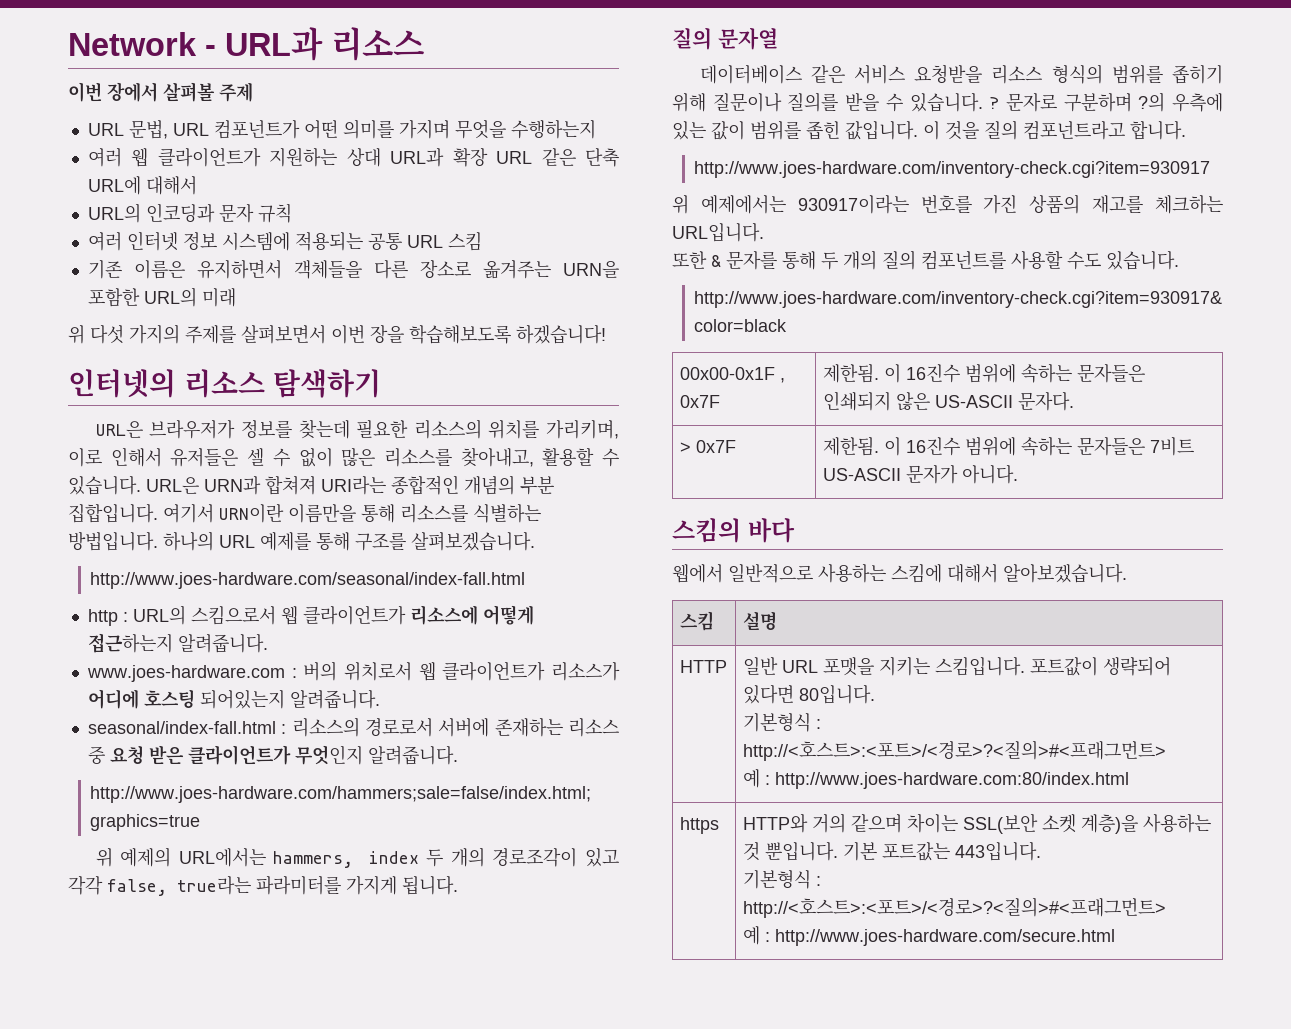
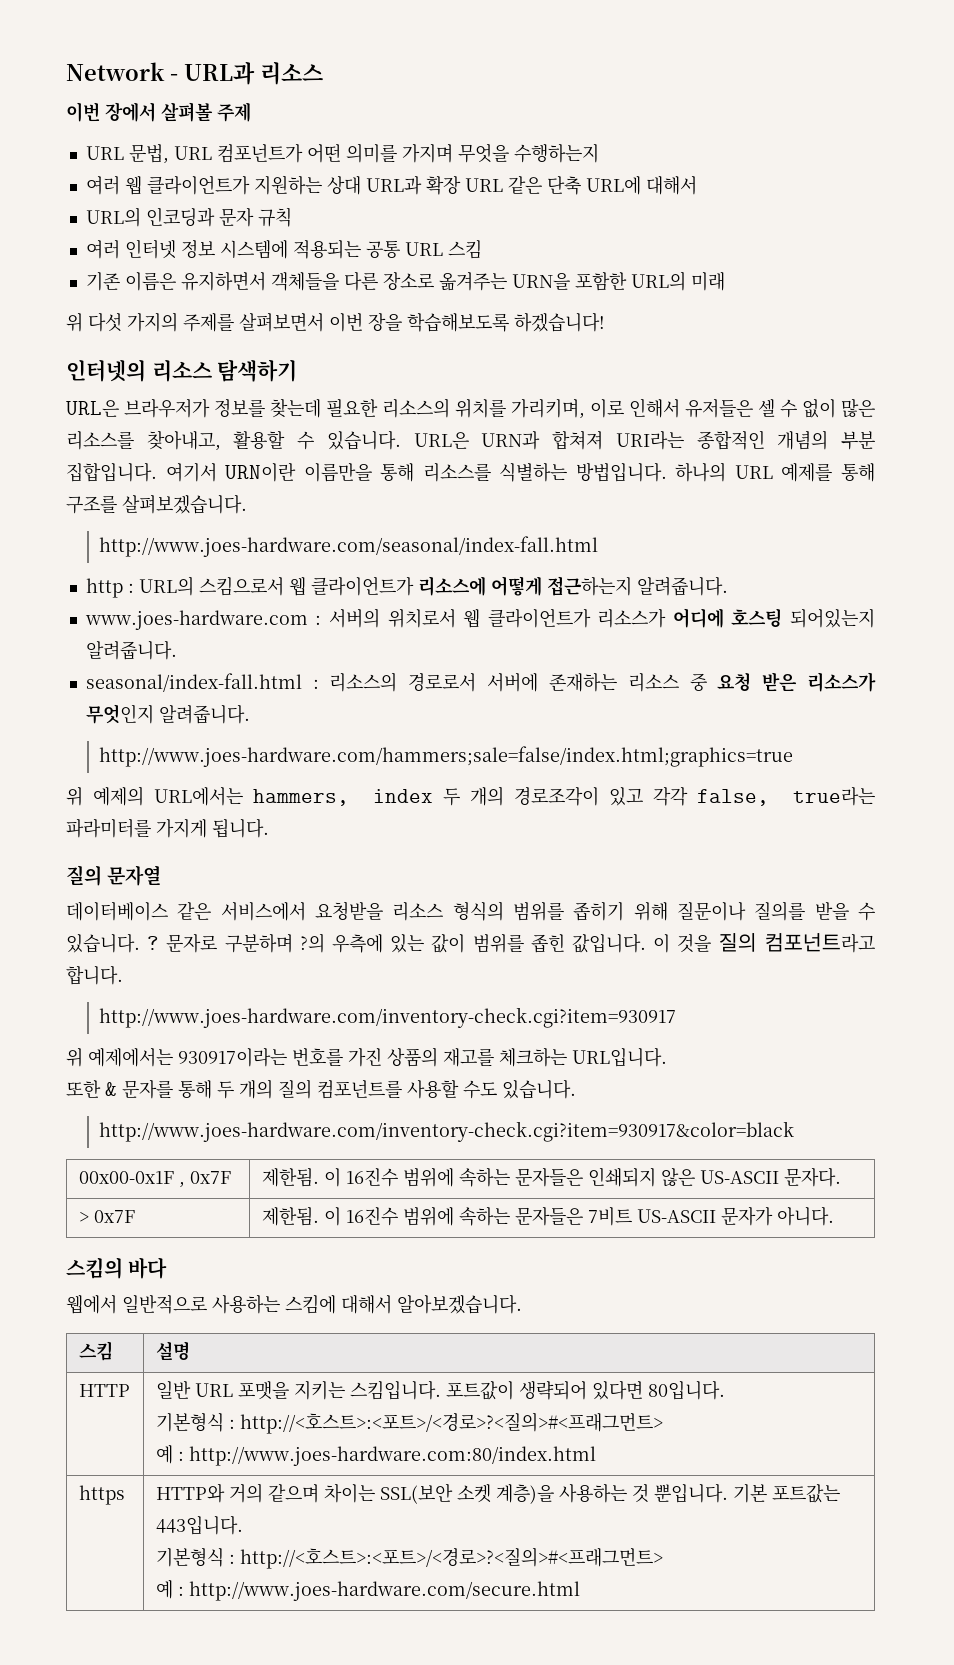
- www.joes-hardware.com : 버의 위치로서 웹 클라이언트가 리소스가 어디에 호스팅 되어있는지 알려줍니다.
+ www.joes-hardware.com : 서버의 위치로서 웹 클라이언트가 리소스가 어디에 호스팅 되어있는지 알려줍니다.
- seasonal/index-fall.html : 리소스의 경로로서 서버에 존재하는 리소스 중 요청 받은 클라이언트가 무엇인지 알려줍니다.
+ seasonal/index-fall.html : 리소스의 경로로서 서버에 존재하는 리소스 중 요청 받은 리소스가 무엇인지 알려줍니다.
- 데이터베이스 같은 서비스 요청받을 리소스 형식의 범위를 좁히기 위해 질문이나 질의를 받을 수 있습니다.
+ 데이터베이스 같은 서비스에서 요청받을 리소스 형식의 범위를 좁히기 위해 질문이나 질의를 받을 수 있습니다.

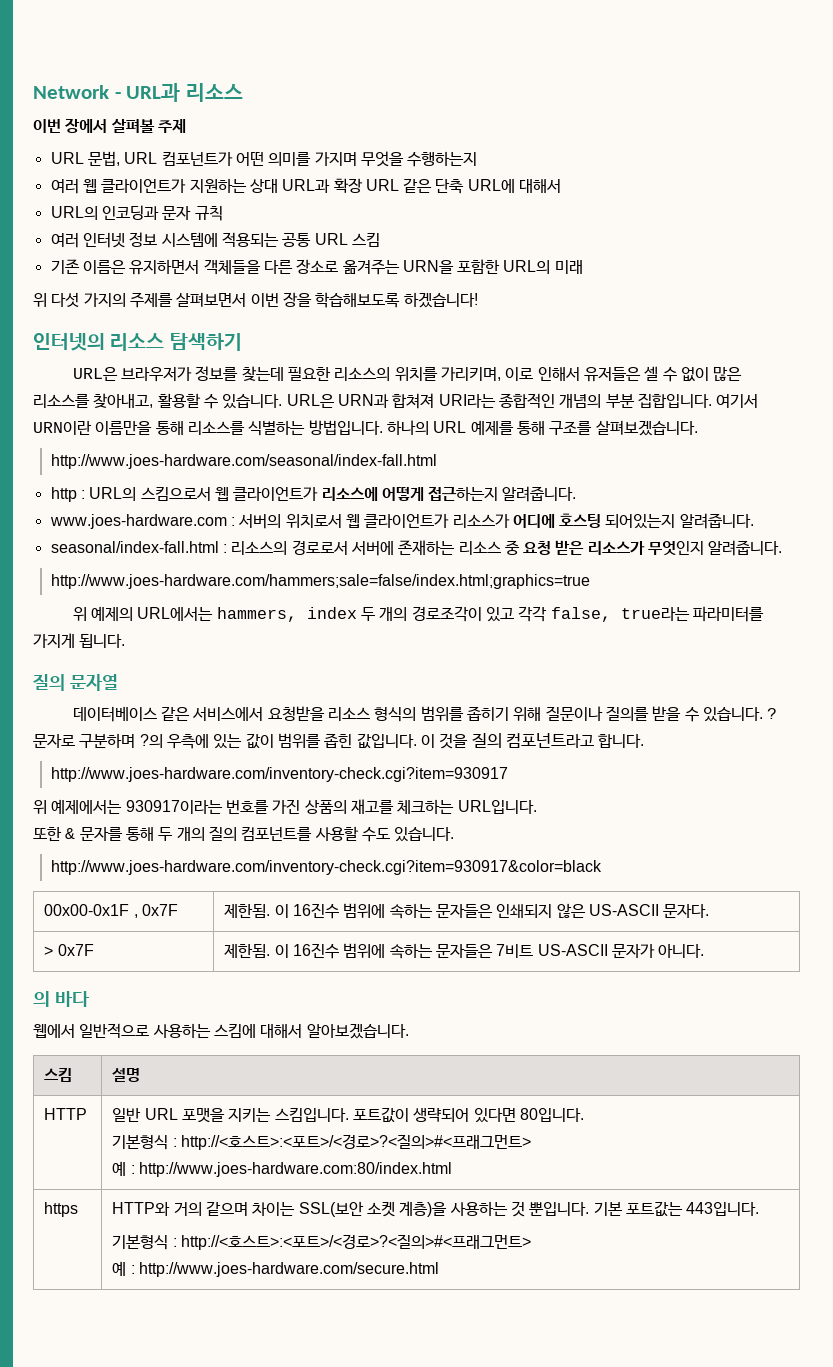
- 스킴의 바다
+ 의 바다

